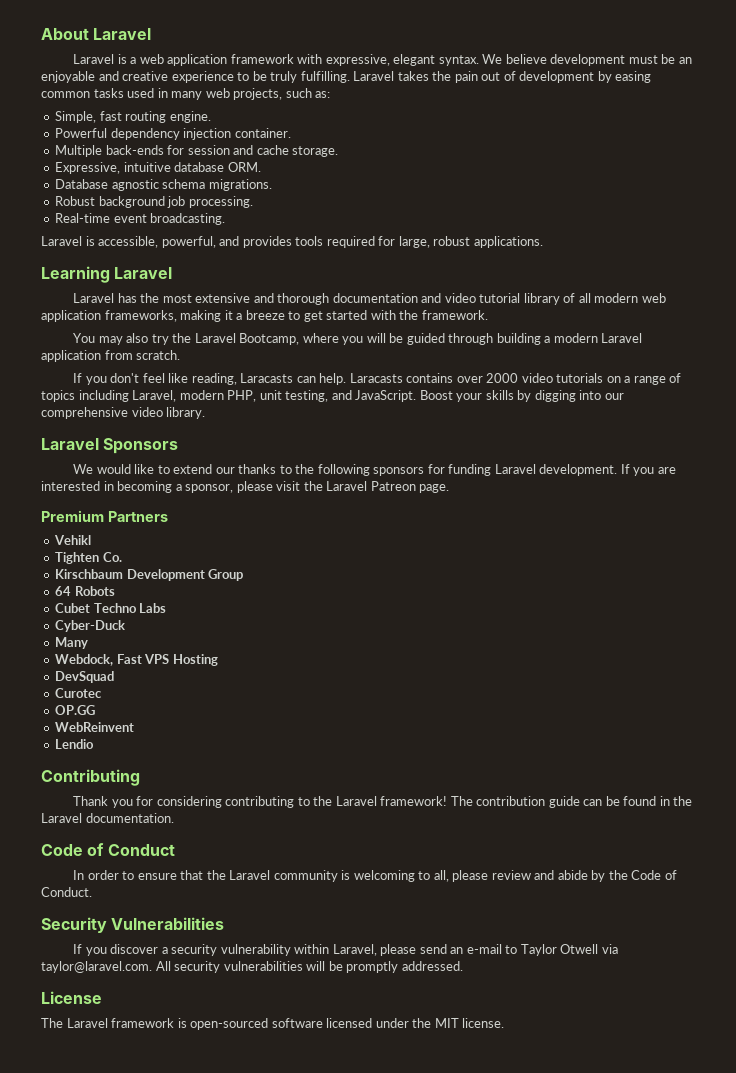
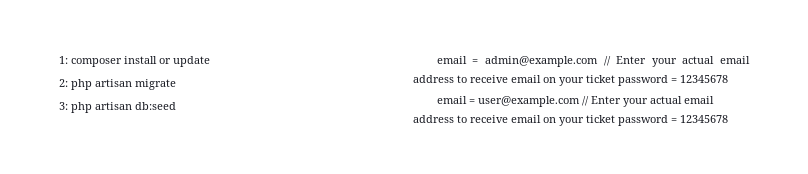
- About Laravel
- Laravel is a web application framework with expressive, elegant syntax. We believe development must be an enjoyable and creative experience to be truly fulfilling. Laravel takes the pain out of development by easing common tasks used in many web projects, such as:
- Simple, fast routing engine.
- Powerful dependency injection container.
- Multiple back-ends for session and cache storage.
- Expressive, intuitive database ORM.
- Database agnostic schema migrations.
- Robust background job processing.
- Real-time event broadcasting.
- Laravel is accessible, powerful, and provides tools required for large, robust applications.
- Learning Laravel
- Laravel has the most extensive and thorough documentation and video tutorial library of all modern web application frameworks, making it a breeze to get started with the framework.
- You may also try the Laravel Bootcamp, where you will be guided through building a modern Laravel application from scratch.
- If you don't feel like reading, Laracasts can help. Laracasts contains over 2000 video tutorials on a range of topics including Laravel, modern PHP, unit testing, and JavaScript. Boost your skills by digging into our comprehensive video library.
- Laravel Sponsors
- We would like to extend our thanks to the following sponsors for funding Laravel development. If you are interested in becoming a sponsor, please visit the Laravel Patreon page.
- Premium Partners
- Vehikl
- Tighten Co.
- Kirschbaum Development Group
- 64 Robots
- Cubet Techno Labs
- Cyber-Duck
- Many
- Webdock, Fast VPS Hosting
- DevSquad
- Curotec
- OP.GG
- WebReinvent
- Lendio
- Contributing
- Thank you for considering contributing to the Laravel framework! The contribution guide can be found in the Laravel documentation.
- Code of Conduct
- In order to ensure that the Laravel community is welcoming to all, please review and abide by the Code of Conduct.
- Security Vulnerabilities
- If you discover a security vulnerability within Laravel, please send an e-mail to Taylor Otwell via taylor@laravel.com. All security vulnerabilities will be promptly addressed.
- License
- The Laravel framework is open-sourced software licensed under the MIT license.
+ 1: composer install or update
+ 2: php artisan migrate
+ 3: php artisan db:seed
+ email = admin@example.com // Enter your actual email address to receive email on your ticket password = 12345678
+ email = user@example.com // Enter your actual email address to receive email on your ticket password = 12345678

